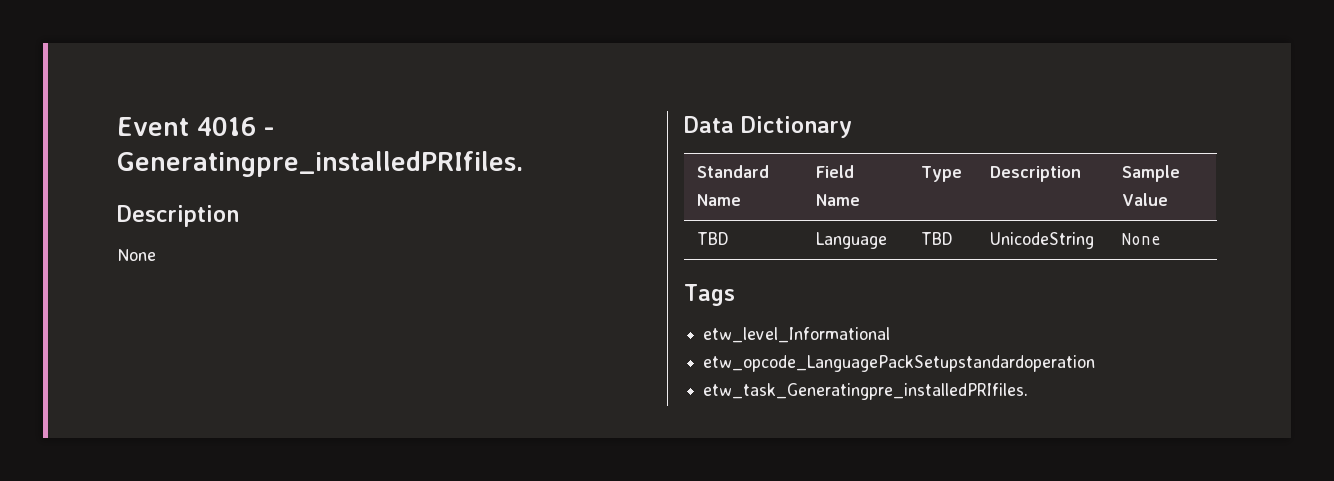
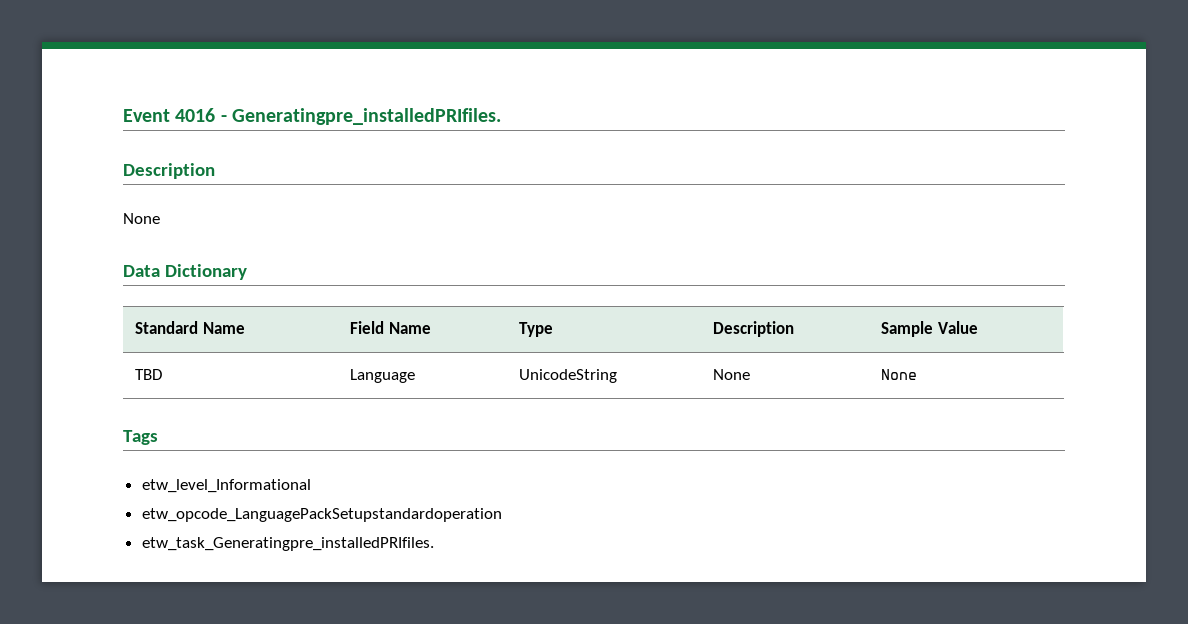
- TBD | Language | TBD | UnicodeString | None
+ TBD | Language | UnicodeString | None | None

